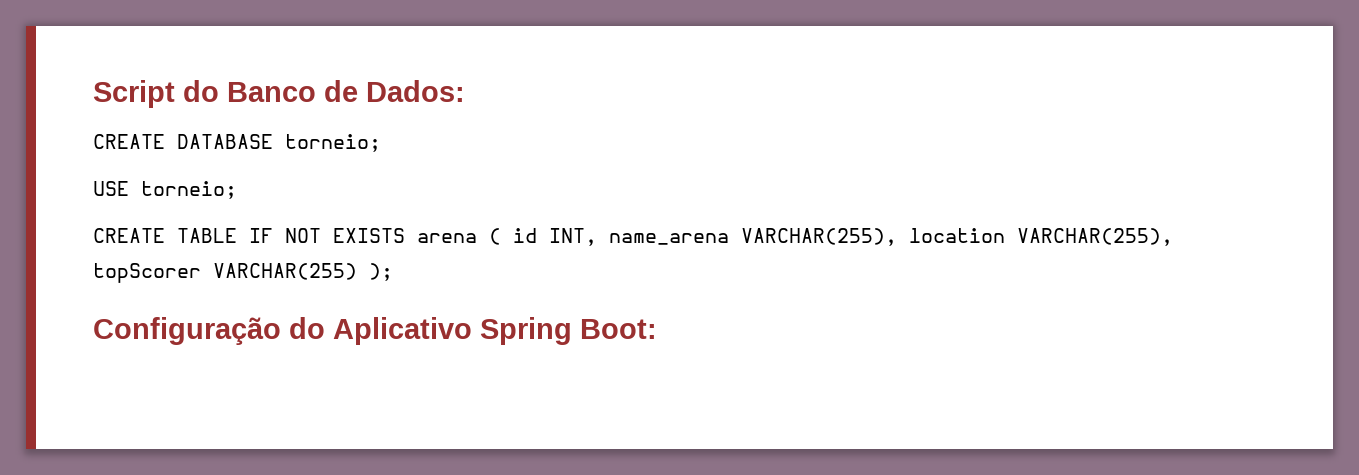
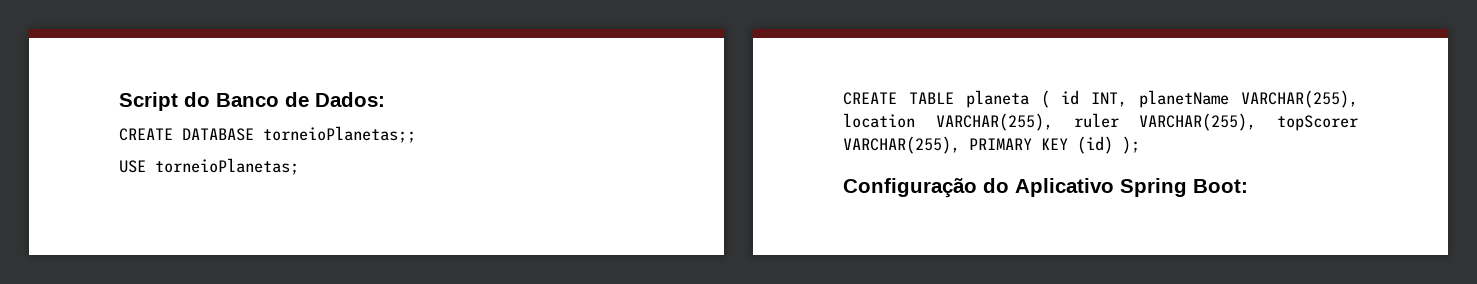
- CREATE DATABASE torneio;
+ CREATE DATABASE torneioPlanetas;;
- USE torneio;
+ USE torneioPlanetas;
- CREATE TABLE IF NOT EXISTS arena ( id INT, name_arena VARCHAR(255), location VARCHAR(255), topScorer VARCHAR(255) );
+ CREATE TABLE planeta ( id INT, planetName VARCHAR(255), location VARCHAR(255), ruler VARCHAR(255), topScorer VARCHAR(255), PRIMARY KEY (id) );

